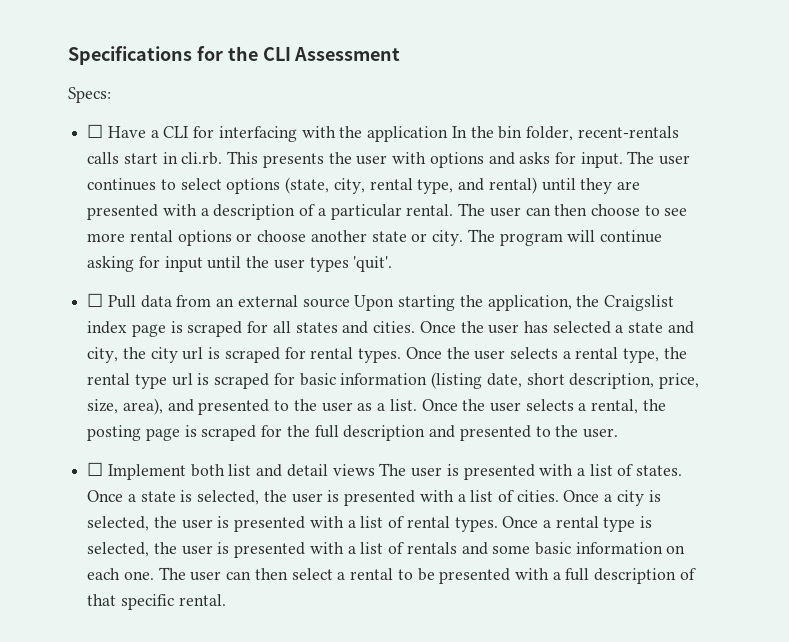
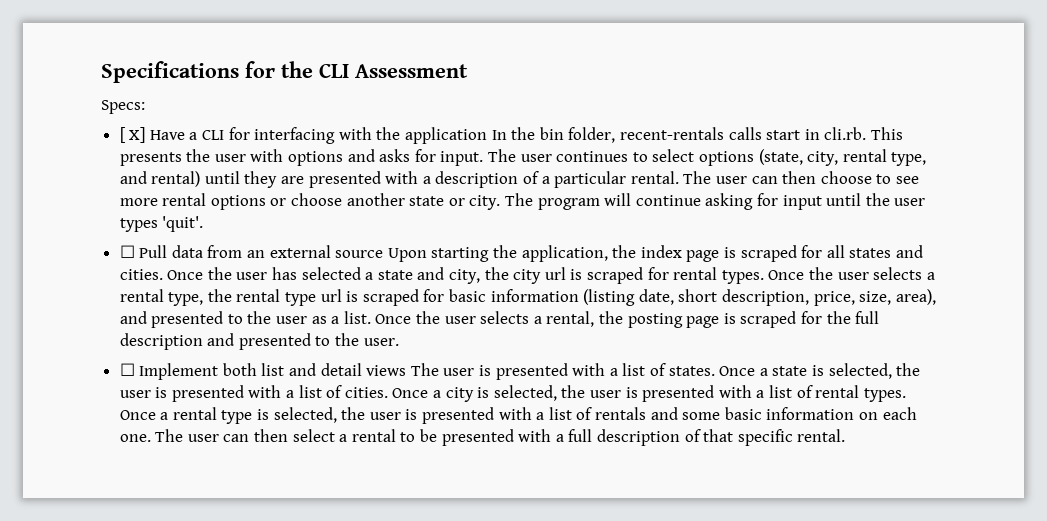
- ☐ Have a CLI for interfacing with the application In the bin folder, recent-rentals calls start in cli.rb. This presents the user with options and asks for input.
+ [ X] Have a CLI for interfacing with the application In the bin folder, recent-rentals calls start in cli.rb. This presents the user with options and asks for input.
- ☐ Pull data from an external source Upon starting the application, the Craigslist index page is scraped for all states and cities.
+ ☐ Pull data from an external source Upon starting the application, the index page is scraped for all states and cities.

